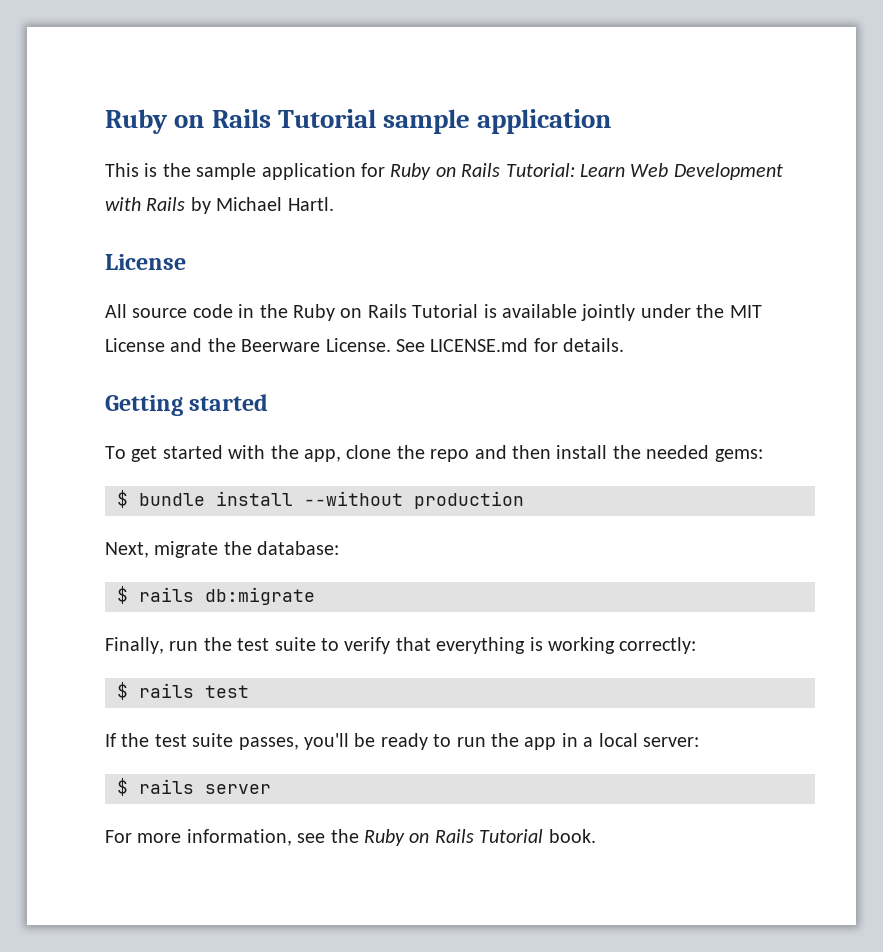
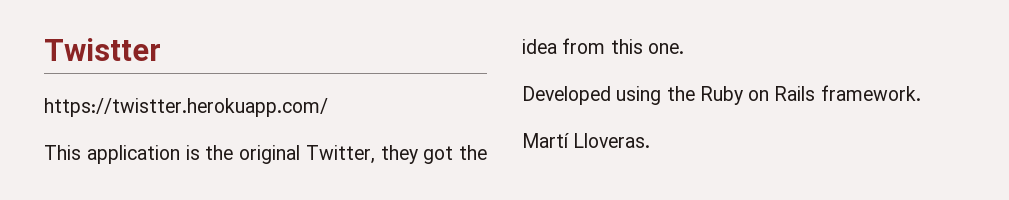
- Ruby on Rails Tutorial sample application
+ Twistter
+ https://twistter.herokuapp.com/
- This is the sample application for Ruby on Rails Tutorial: Learn Web Development with Rails by Michael Hartl.
- License
- All source code in the Ruby on Rails Tutorial is available jointly under the MIT License and the Beerware License. See LICENSE.md for details.
- Getting started
- To get started with the app, clone the repo and then install the needed gems:
- $ bundle install --without production
- Next, migrate the database:
- $ rails db:migrate
- Finally, run the test suite to verify that everything is working correctly:
- $ rails test
- If the test suite passes, you'll be ready to run the app in a local server:
- $ rails server
- For more information, see the Ruby on Rails Tutorial book.
+ This application is the original Twitter, they got the idea from this one.
+ Developed using the Ruby on Rails framework.
+ Martí Lloveras.

